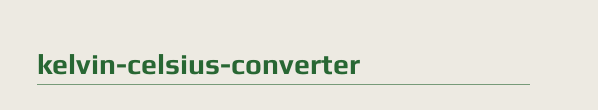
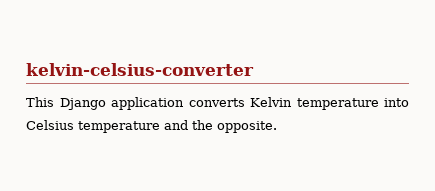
+ This Django application converts Kelvin temperature into Celsius temperature and the opposite.

